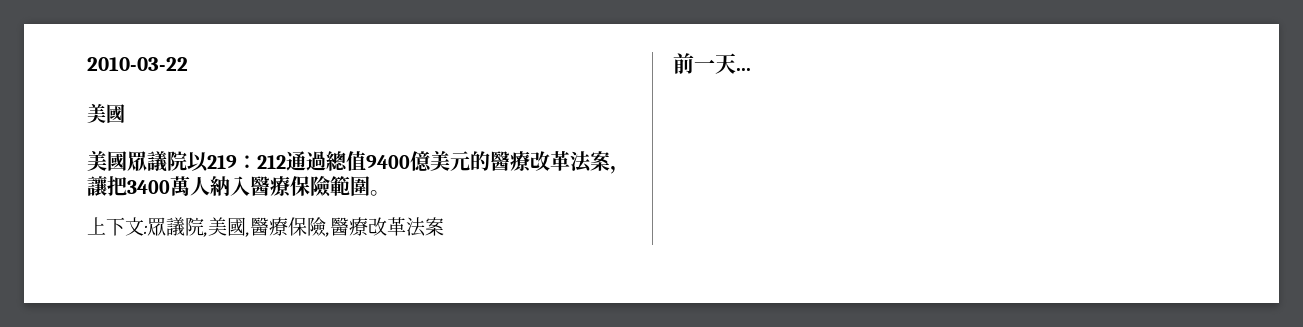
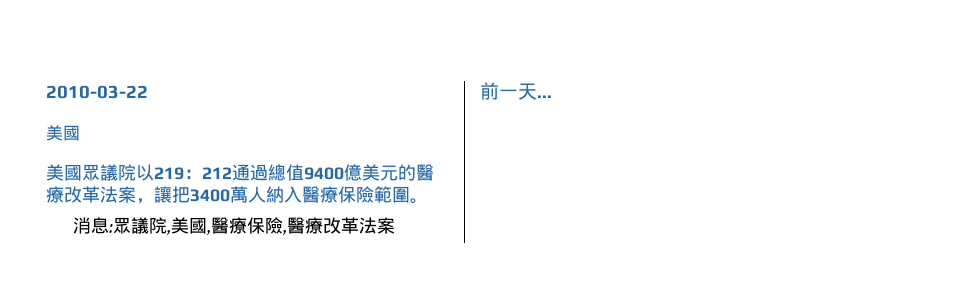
- 上下文:眾議院,美國,醫療保險,醫療改革法案
+ 消息:眾議院,美國,醫療保險,醫療改革法案

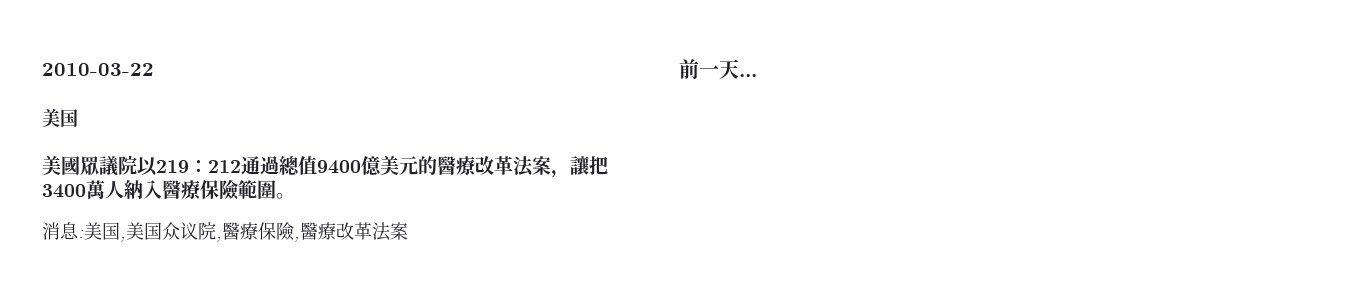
  2010-03-22
- 美國
+ 美国
- 消息:眾議院,美國,醫療保險,醫療改革法案
+ 消息:美国,美国众议院,醫療保險,醫療改革法案

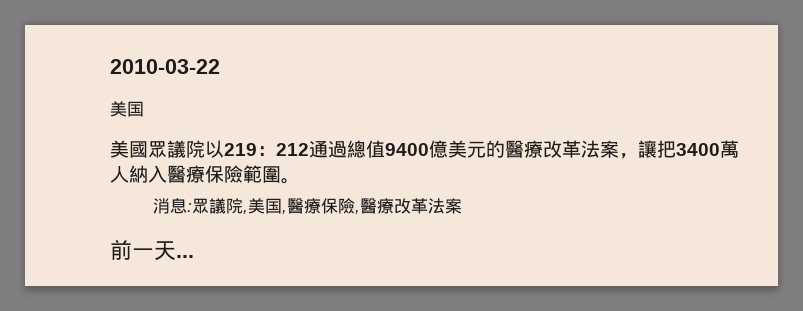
- 消息:美国,美国众议院,醫療保險,醫療改革法案
+ 消息:眾議院,美国,醫療保險,醫療改革法案

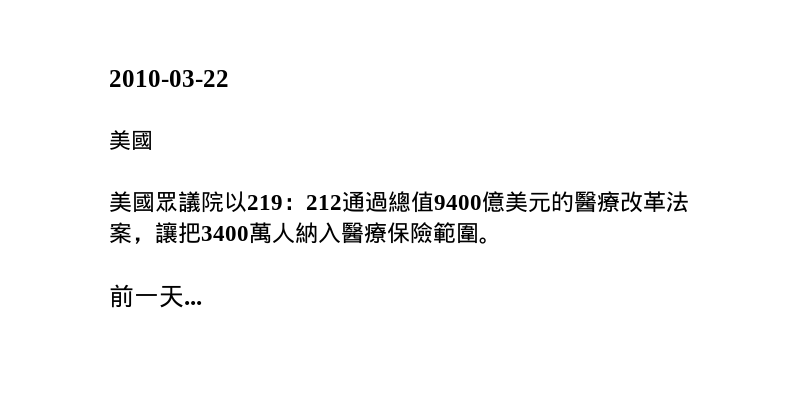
  2010-03-22
- 美国
+ 美國
- 消息:眾議院,美国,醫療保險,醫療改革法案

